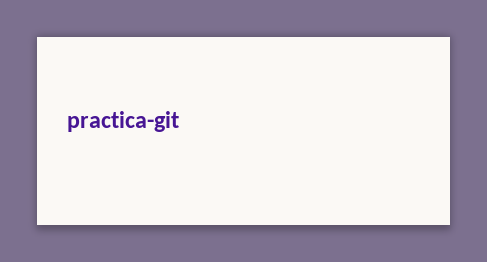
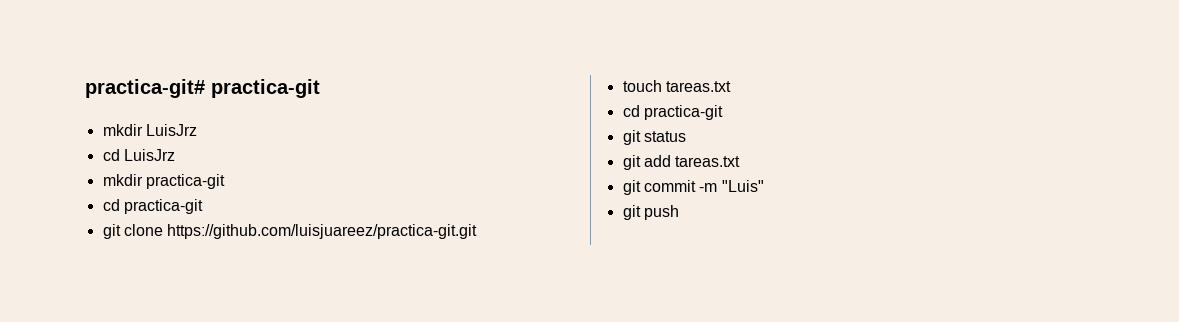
- practica-git
+ practica-git# practica-git
+ mkdir LuisJrz
+ cd LuisJrz
+ mkdir practica-git
+ cd practica-git
+ git clone https://github.com/luisjuareez/practica-git.git
+ touch tareas.txt
+ cd practica-git
+ git status
+ git add tareas.txt
+ git commit -m "Luis"
+ git push

